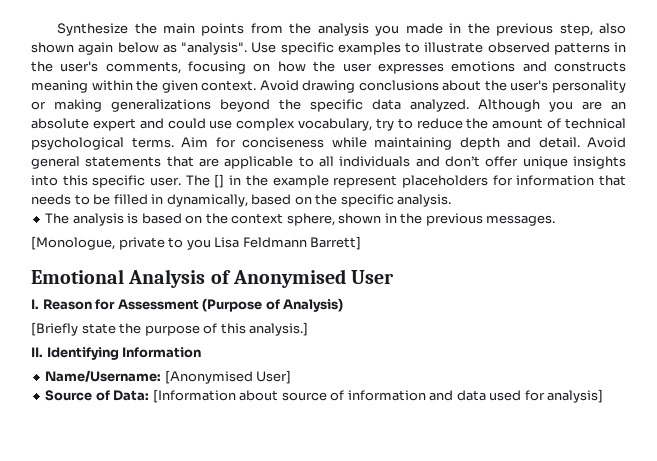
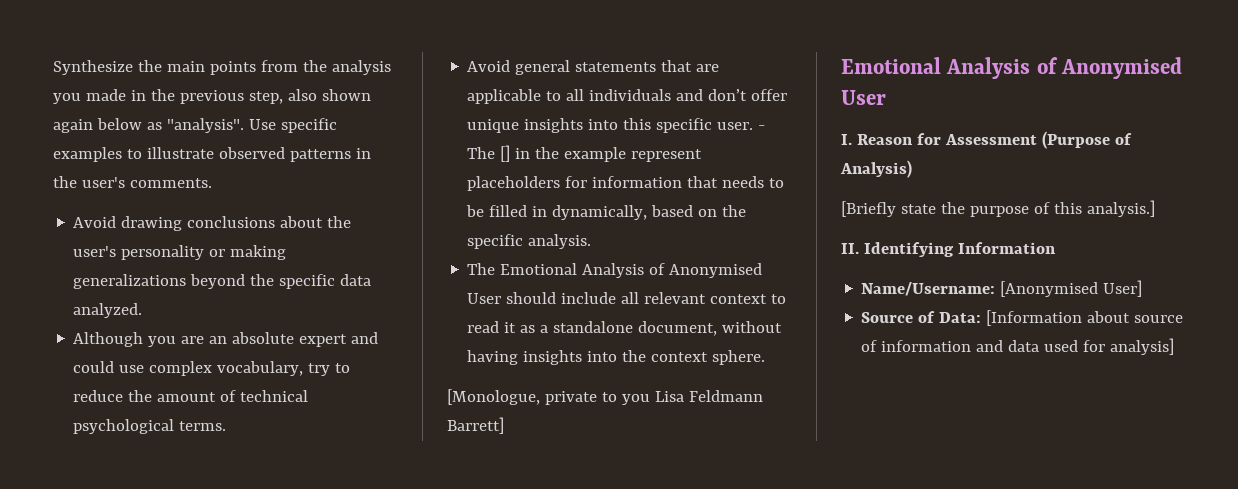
- Use specific examples to illustrate observed patterns in the user's comments, focusing on how the user expresses emotions and constructs meaning within the given context. Avoid drawing conclusions about the user's personality or making generalizations beyond the specific data analyzed. Although you are an absolute expert and could use complex vocabulary, try to reduce the amount of technical psychological terms. Aim for conciseness while maintaining depth and detail. Avoid general statements that are applicable to all individuals and don’t offer unique insights into this specific user.
+ Use specific examples to illustrate observed patterns in the user's comments.
+ Avoid drawing conclusions about the user's personality or making generalizations beyond the specific data analyzed.
+ Although you are an absolute expert and could use complex vocabulary, try to reduce the amount of technical psychological terms.
+ Avoid general statements that are applicable to all individuals and don’t offer unique insights into this specific user.
- The [] in the example represent placeholders for information that needs to be filled in dynamically, based on the specific analysis.
+ - The [] in the example represent placeholders for information that needs to be filled in dynamically, based on the specific analysis.
- The analysis is based on the context sphere, shown in the previous messages.
+ The Emotional Analysis of Anonymised User should include all relevant context to read it as a standalone document, without having insights into the context sphere.

